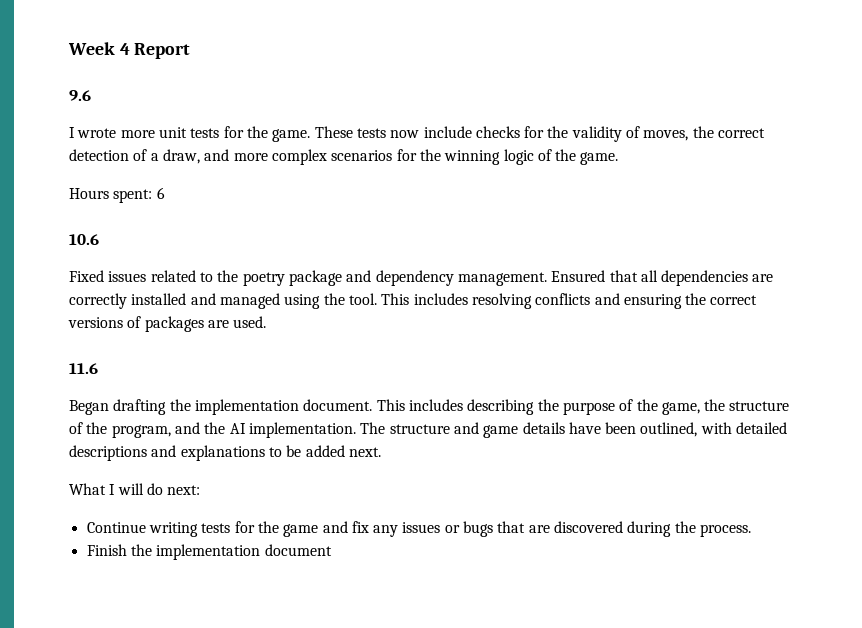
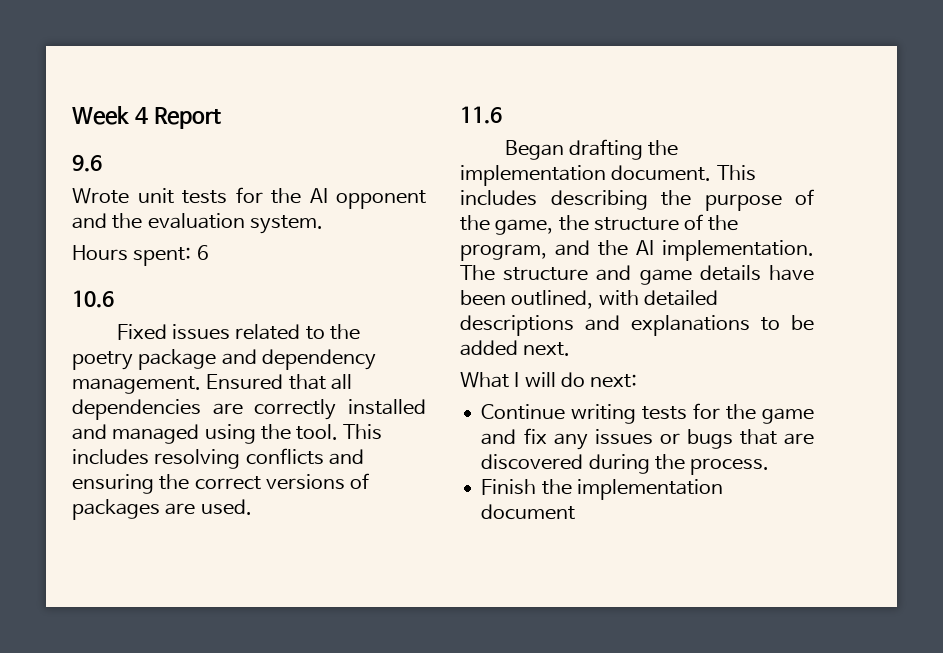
- I wrote more unit tests for the game. These tests now include checks for the validity of moves, the correct detection of a draw, and more complex scenarios for the winning logic of the game.
+ Wrote unit tests for the AI opponent and the evaluation system.

